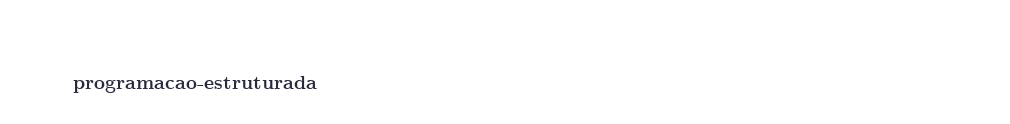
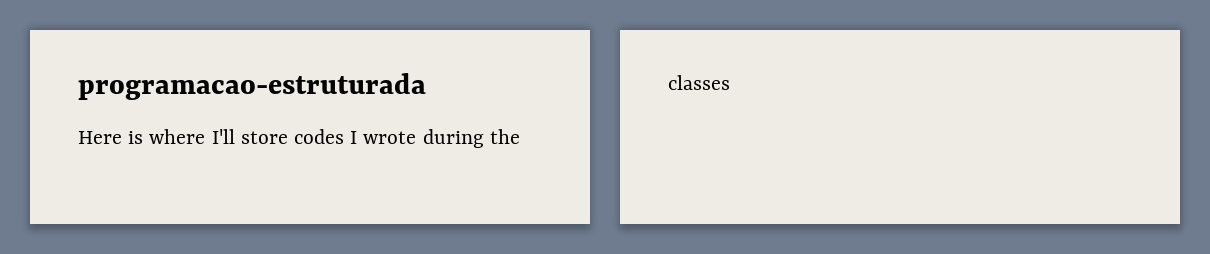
+ Here is where I'll store codes I wrote during the classes

